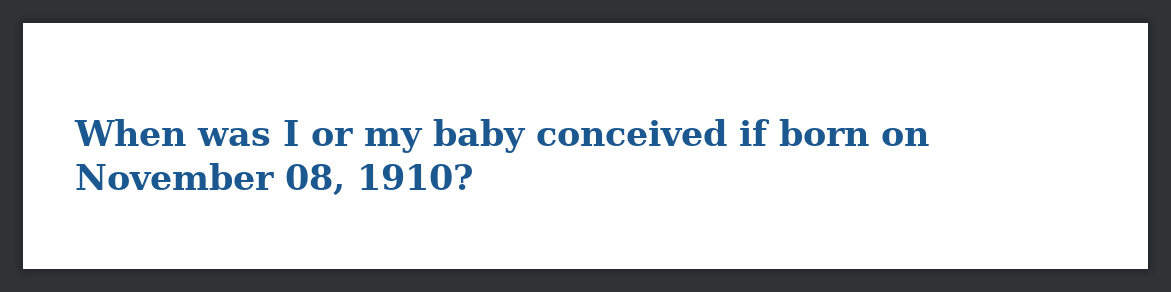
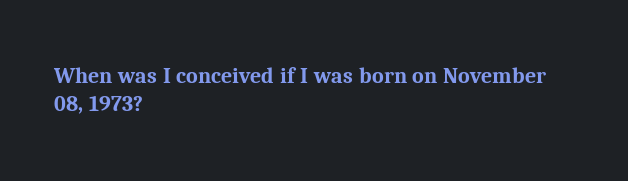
- When was I or my baby conceived if born on November 08, 1910?
+ When was I conceived if I was born on November 08, 1973?

